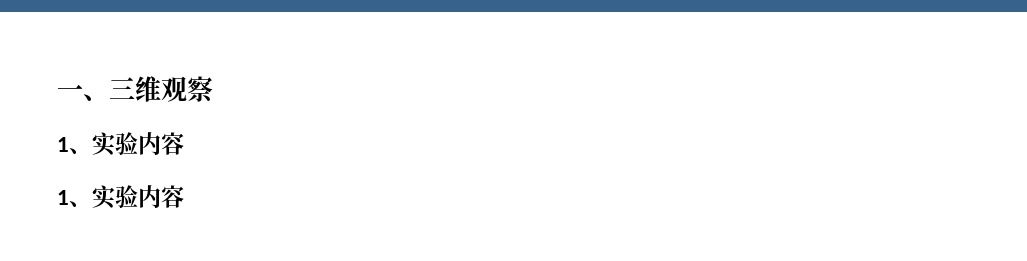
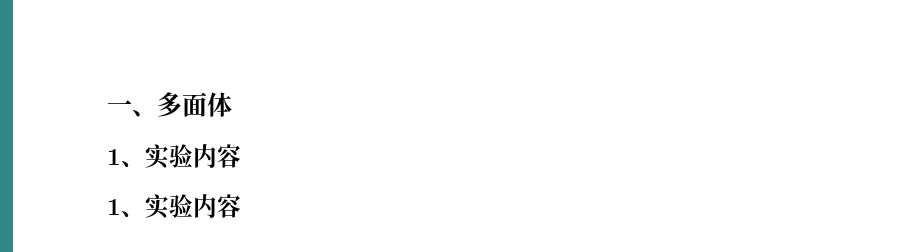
- 一、三维观察
+ 一、多面体

